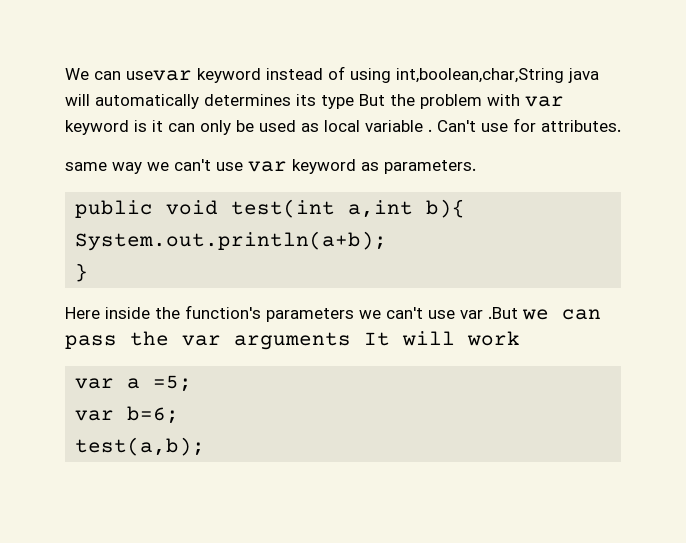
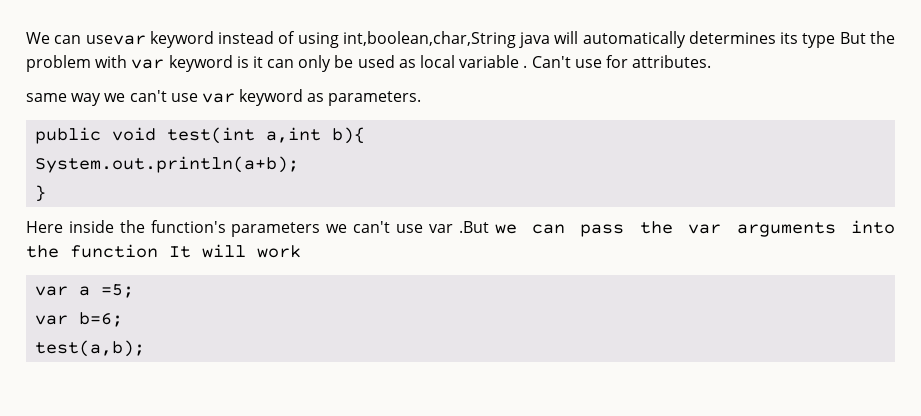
- Here inside the function's parameters we can't use var .But we can pass the var arguments It will work
+ Here inside the function's parameters we can't use var .But we can pass the var arguments into the function It will work

